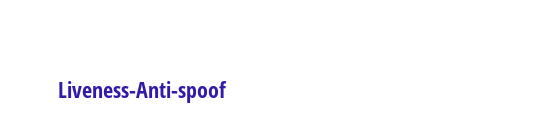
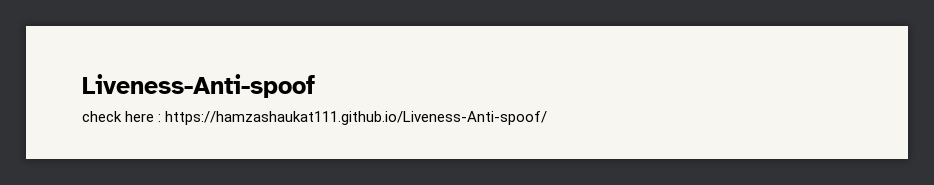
+ check here : https://hamzashaukat111.github.io/Liveness-Anti-spoof/

